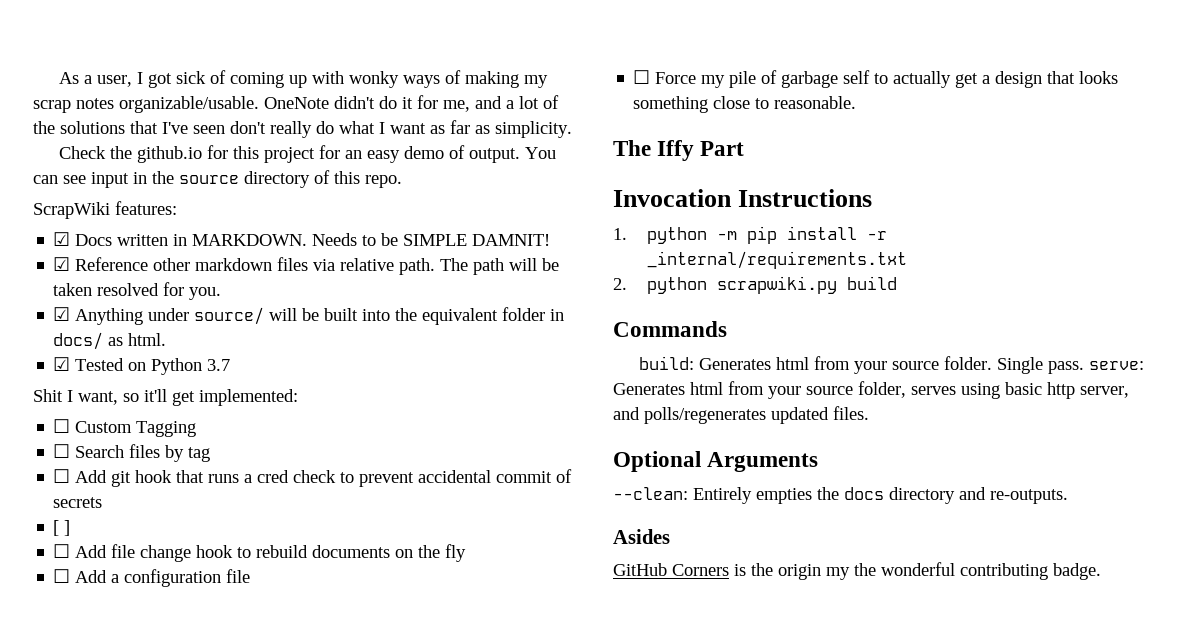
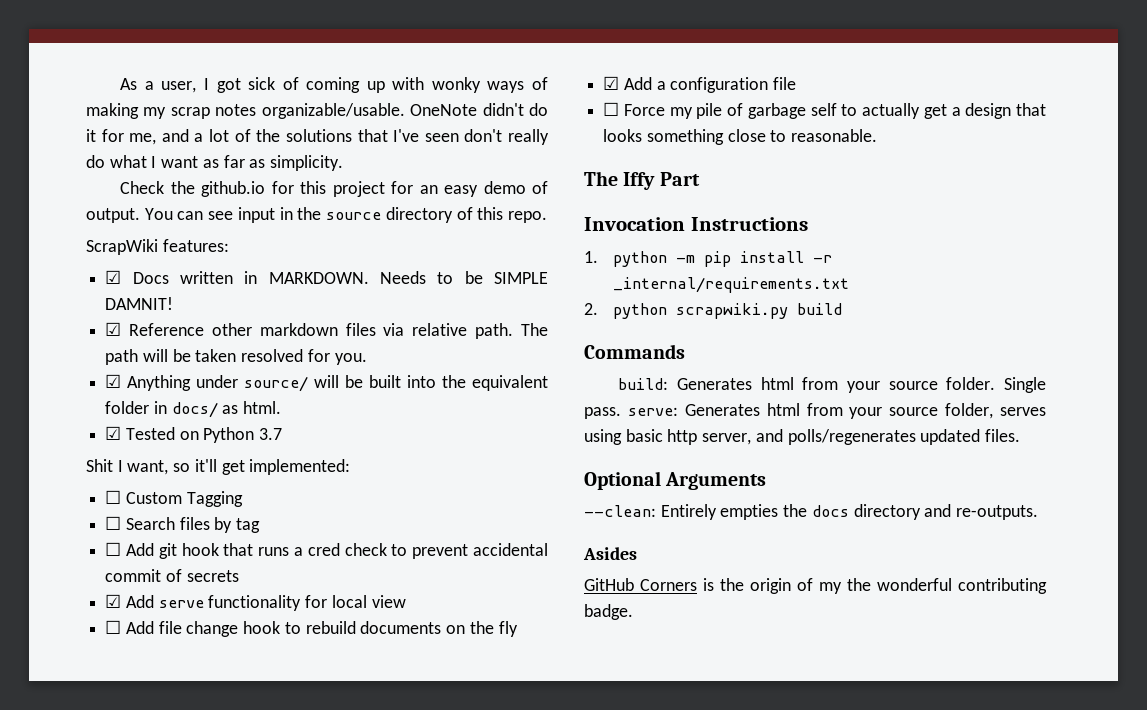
- [ ]
+ ☑ Add serve functionality for local view
- ☐ Add a configuration file
+ ☑ Add a configuration file
- GitHub Corners is the origin my the wonderful contributing badge.
+ GitHub Corners is the origin of my the wonderful contributing badge.

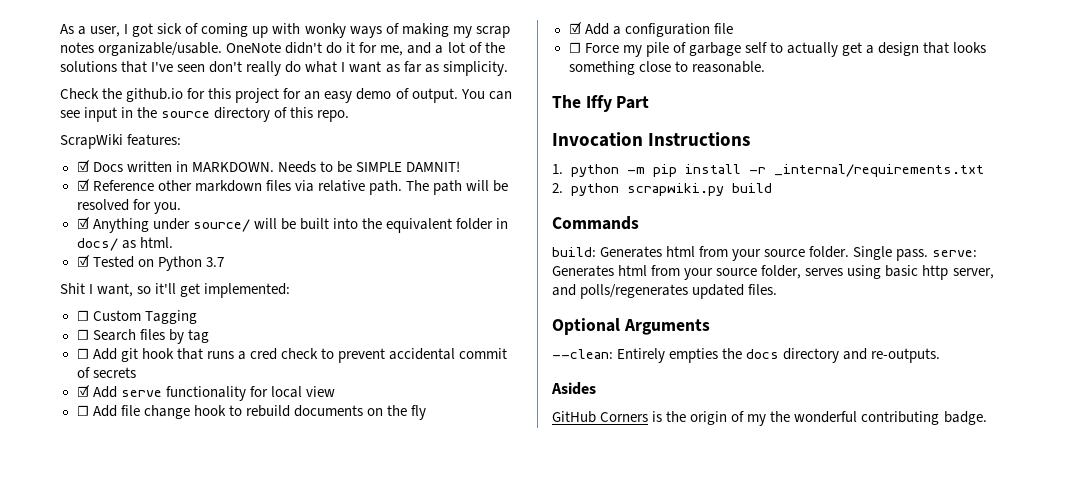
- The path will be taken resolved for you.
+ The path will be resolved for you.

